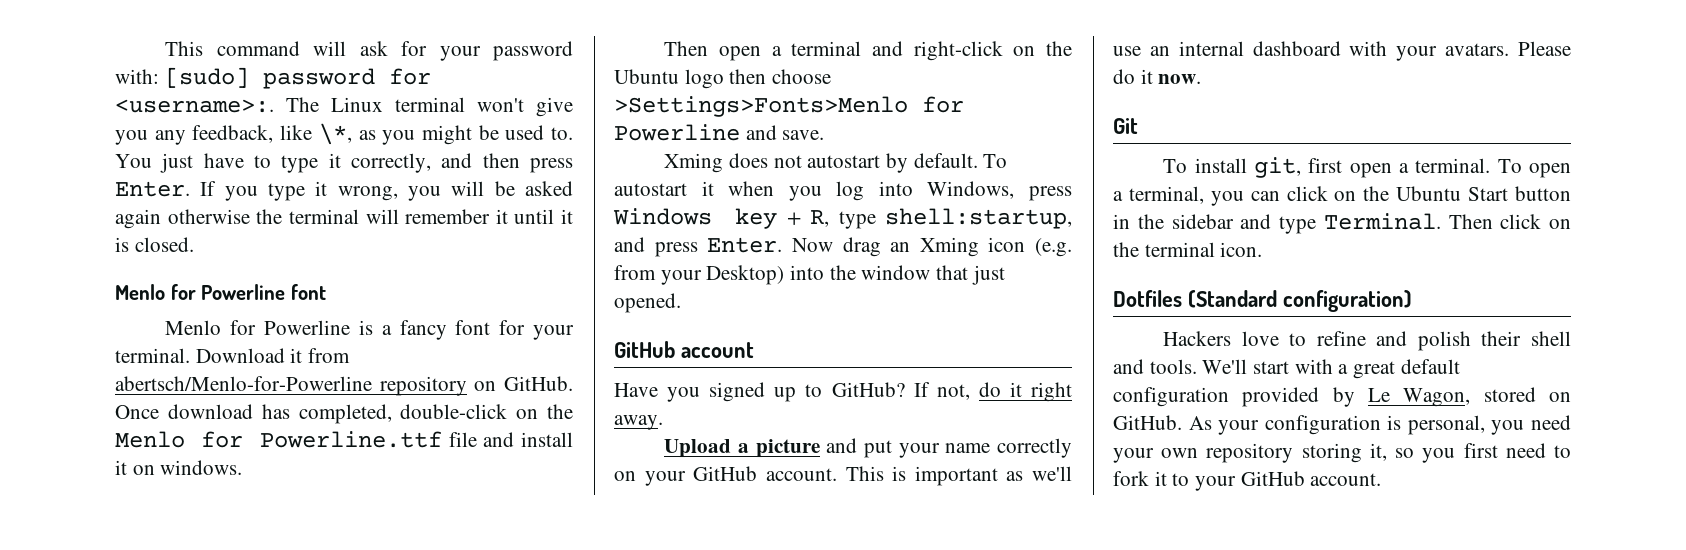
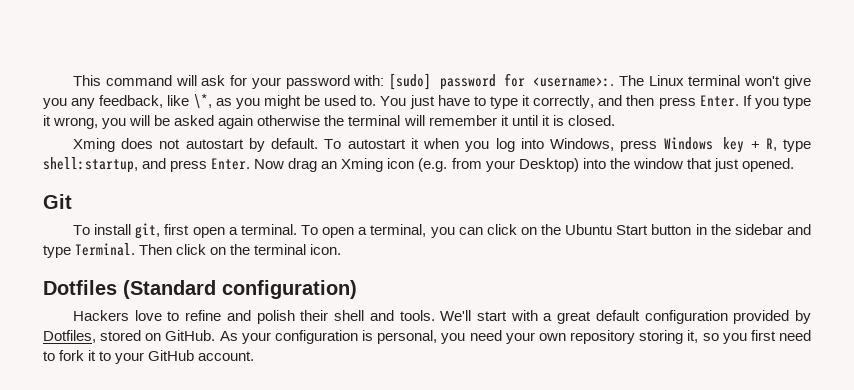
- Menlo for Powerline font
- Menlo for Powerline is a fancy font for your terminal. Download it from abertsch/Menlo-for-Powerline repository on GitHub. Once download has completed, double-click on the Menlo for Powerline.ttf file and install it on windows.
- Then open a terminal and right-click on the Ubuntu logo then choose >Settings>Fonts>Menlo for Powerline and save.
- GitHub account
- Have you signed up to GitHub? If not, do it right away.
- Upload a picture and put your name correctly on your GitHub account. This is important as we'll use an internal dashboard with your avatars. Please do it now.
- We'll start with a great default configuration provided by Le Wagon, stored on GitHub.
+ We'll start with a great default configuration provided by Dotfiles, stored on GitHub.

